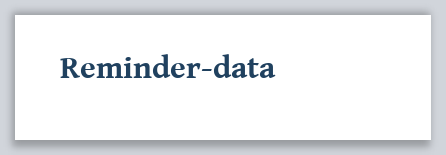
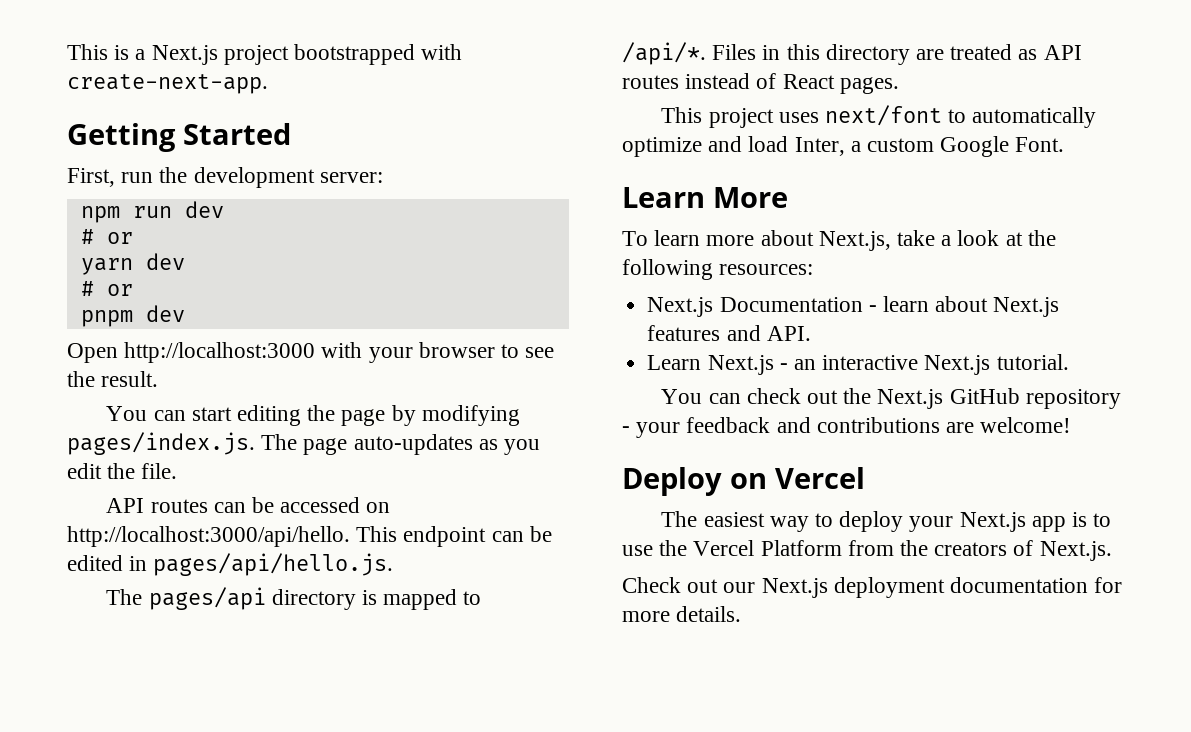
- Reminder-data
+ This is a Next.js project bootstrapped with create-next-app.
+ Getting Started
+ First, run the development server:
+ npm run dev
+ # or
+ yarn dev
+ # or
+ pnpm dev
+ Open http://localhost:3000 with your browser to see the result.
+ You can start editing the page by modifying pages/index.js. The page auto-updates as you edit the file.
+ API routes can be accessed on http://localhost:3000/api/hello. This endpoint can be edited in pages/api/hello.js.
+ The pages/api directory is mapped to /api/*. Files in this directory are treated as API routes instead of React pages.
+ This project uses next/font to automatically optimize and load Inter, a custom Google Font.
+ Learn More
+ To learn more about Next.js, take a look at the following resources:
+ Next.js Documentation - learn about Next.js features and API.
+ Learn Next.js - an interactive Next.js tutorial.
+ You can check out the Next.js GitHub repository - your feedback and contributions are welcome!
+ Deploy on Vercel
+ The easiest way to deploy your Next.js app is to use the Vercel Platform from the creators of Next.js.
+ Check out our Next.js deployment documentation for more details.

